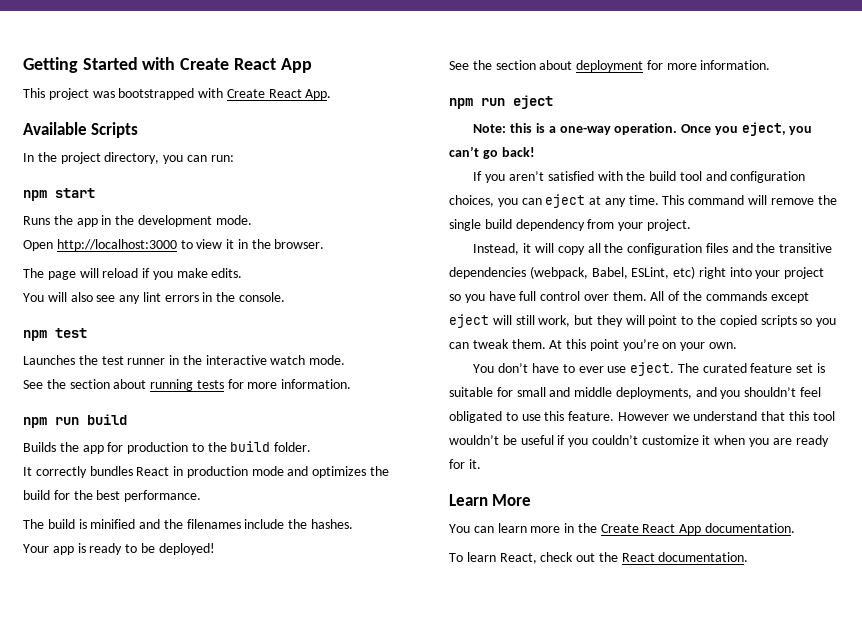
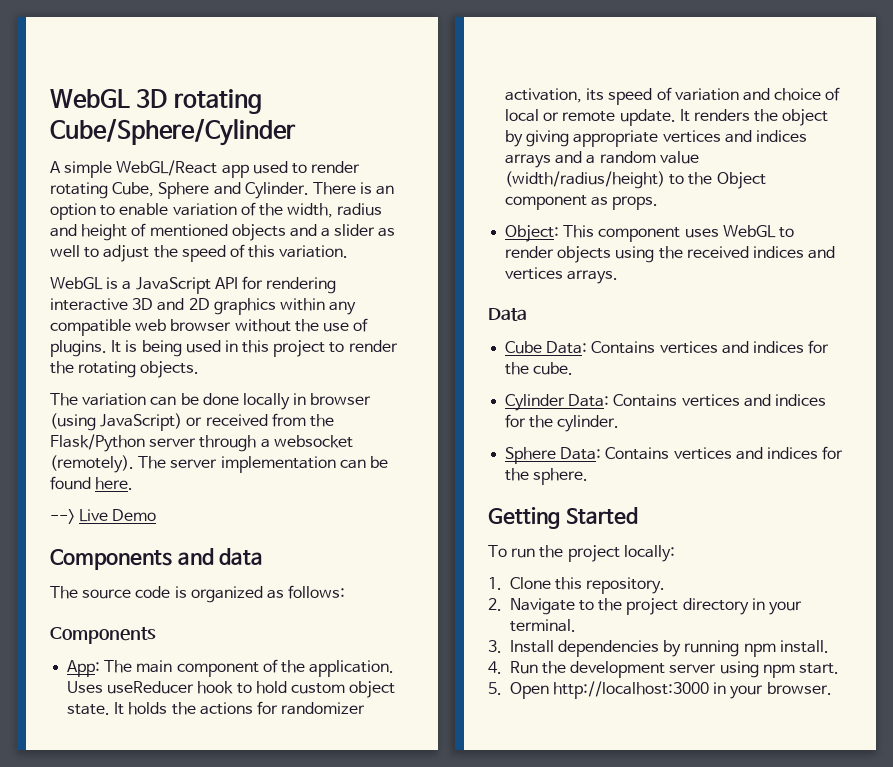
- Getting Started with Create React App
- This project was bootstrapped with Create React App.
- Available Scripts
- In the project directory, you can run:
- npm start
- Runs the app in the development mode.
- Open http://localhost:3000 to view it in the browser.
- The page will reload if you make edits.
- You will also see any lint errors in the console.
- npm test
- Launches the test runner in the interactive watch mode.
- See the section about running tests for more information.
- npm run build
- Builds the app for production to the build folder.
- It correctly bundles React in production mode and optimizes the build for the best performance.
- The build is minified and the filenames include the hashes.
- Your app is ready to be deployed!
- See the section about deployment for more information.
- npm run eject
- Note: this is a one-way operation. Once you eject, you can’t go back!
- If you aren’t satisfied with the build tool and configuration choices, you can eject at any time. This command will remove the single build dependency from your project.
- Instead, it will copy all the configuration files and the transitive dependencies (webpack, Babel, ESLint, etc) right into your project so you have full control over them. All of the commands except eject will still work, but they will point to the copied scripts so you can tweak them. At this point you’re on your own.
- You don’t have to ever use eject. The curated feature set is suitable for small and middle deployments, and you shouldn’t feel obligated to use this feature. However we understand that this tool wouldn’t be useful if you couldn’t customize it when you are ready for it.
- Learn More
- You can learn more in the Create React App documentation.
- To learn React, check out the React documentation.
+ WebGL 3D rotating Cube/Sphere/Cylinder
+ A simple WebGL/React app used to render rotating Cube, Sphere and Cylinder. There is an option to enable variation of the width, radius and height of mentioned objects and a slider as well to adjust the speed of this variation.
+ WebGL is a JavaScript API for rendering interactive 3D and 2D graphics within any compatible web browser without the use of plugins. It is being used in this project to render the rotating objects.
+ The variation can be done locally in browser (using JavaScript) or received from the Flask/Python server through a websocket (remotely). The server implementation can be found here.
+ --> Live Demo
+ Components and data
+ The source code is organized as follows:
+ Components
+ App: The main component of the application. Uses useReducer hook to hold custom object state. It holds the actions for randomizer activation, its speed of variation and choice of local or remote update. It renders the object by giving appropriate vertices and indices arrays and a random value (width/radius/height) to the Object component as props.
+ Object: This component uses WebGL to render objects using the received indices and vertices arrays.
+ Data
+ Cube Data: Contains vertices and indices for the cube.
+ Cylinder Data: Contains vertices and indices for the cylinder.
+ Sphere Data: Contains vertices and indices for the sphere.
+ Getting Started
+ To run the project locally:
+ 1. Clone this repository.
+ 2. Navigate to the project directory in your terminal.
+ 3. Install dependencies by running npm install.
+ 4. Run the development server using npm start.
+ 5. Open http://localhost:3000 in your browser.

